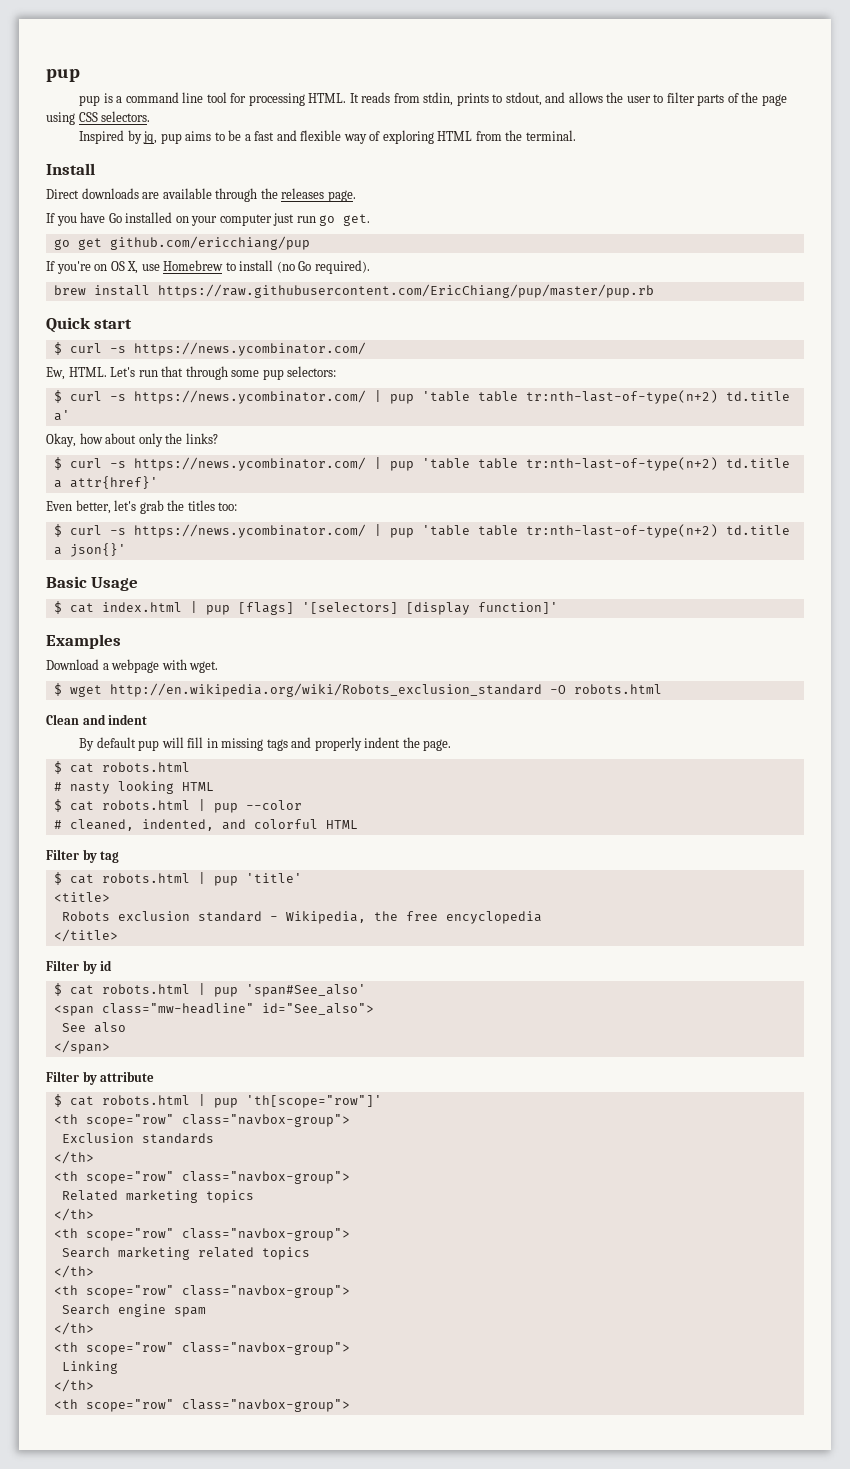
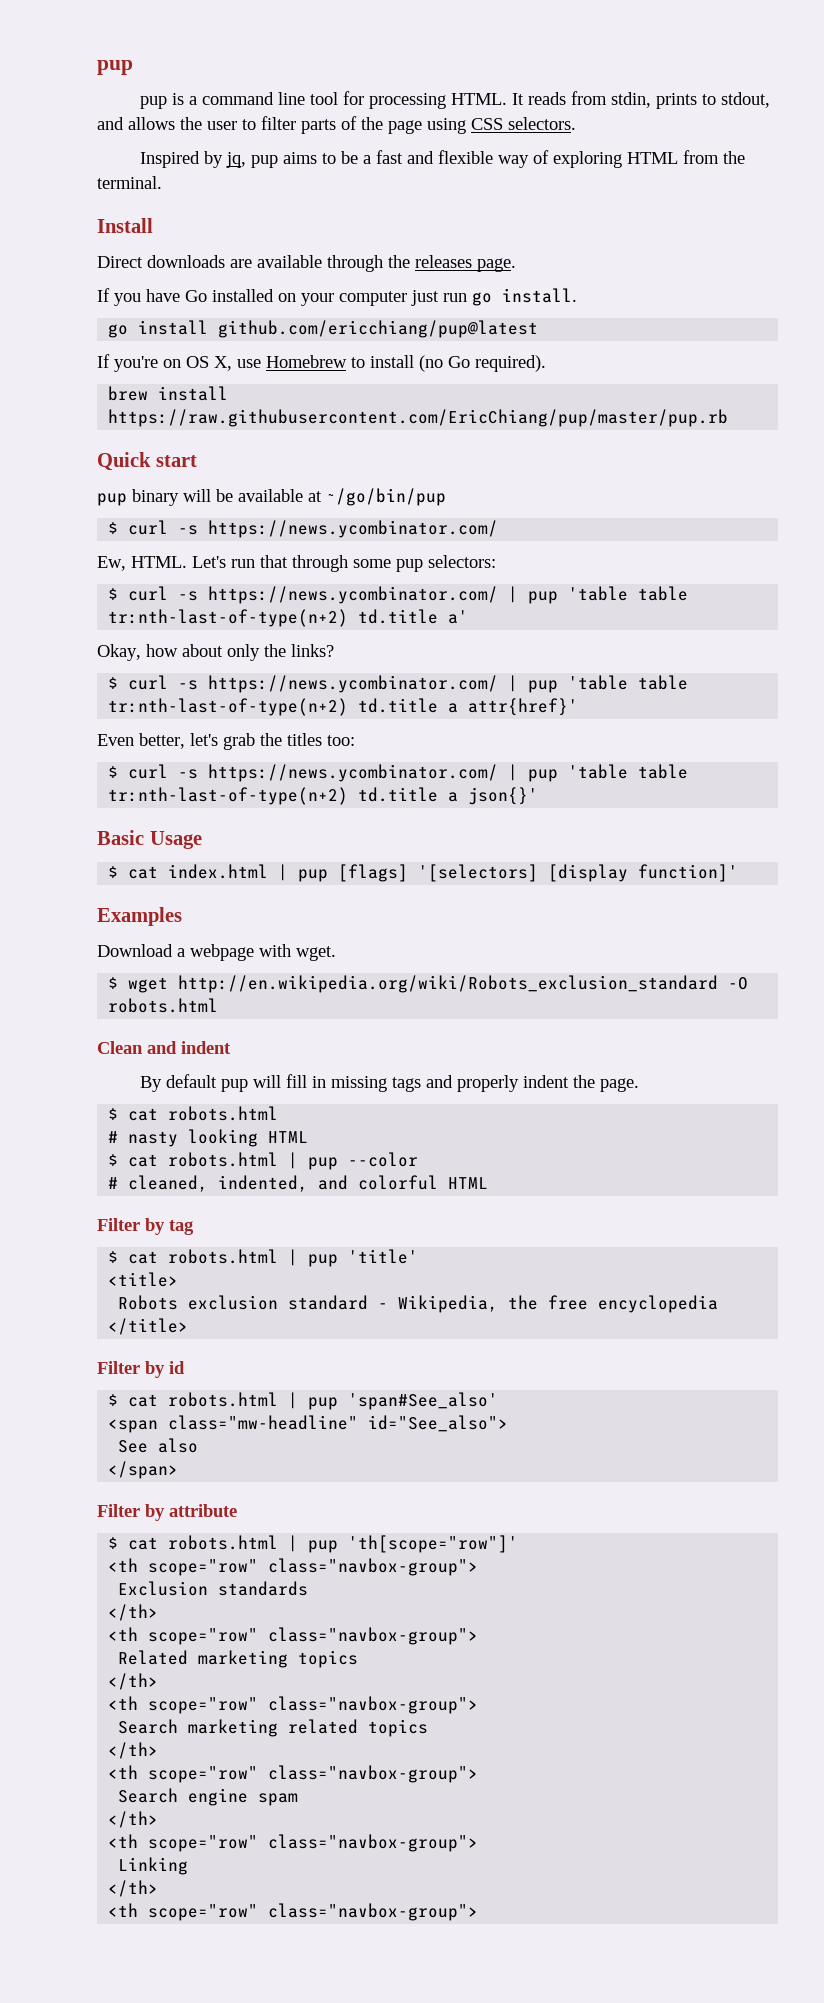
- If you have Go installed on your computer just run go get.
- go get github.com/ericchiang/pup
+ If you have Go installed on your computer just run go install.
+ go install github.com/ericchiang/pup@latest
+ pup binary will be available at ~/go/bin/pup

